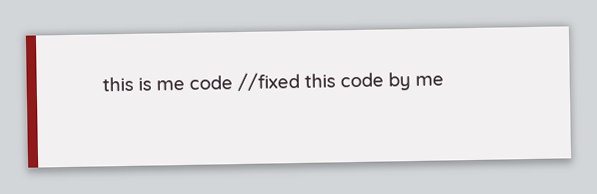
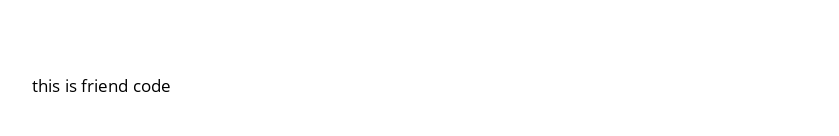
- this is me code //fixed this code by me
+ this is friend code

